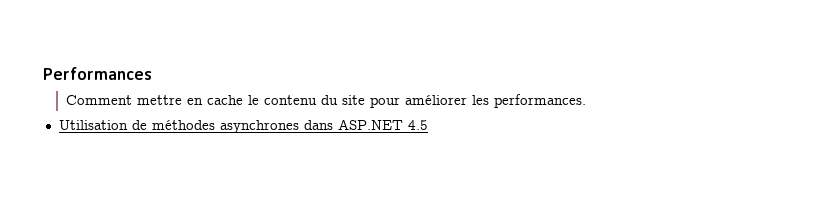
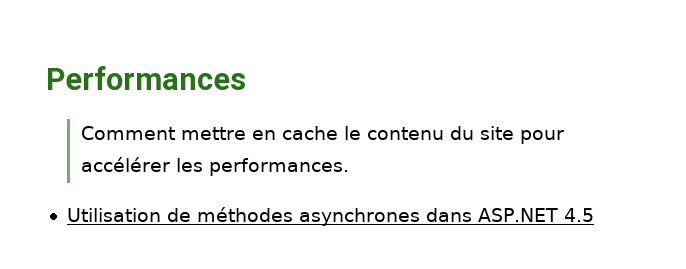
- Comment mettre en cache le contenu du site pour améliorer les performances.
+ Comment mettre en cache le contenu du site pour accélérer les performances.

